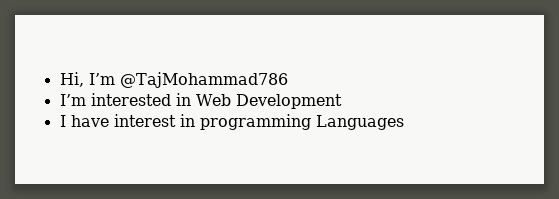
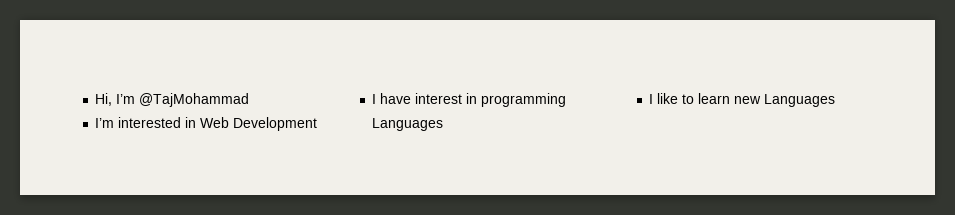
- Hi, I’m @TajMohammad786
+ Hi, I’m @TajMohammad
+ I like to learn new Languages

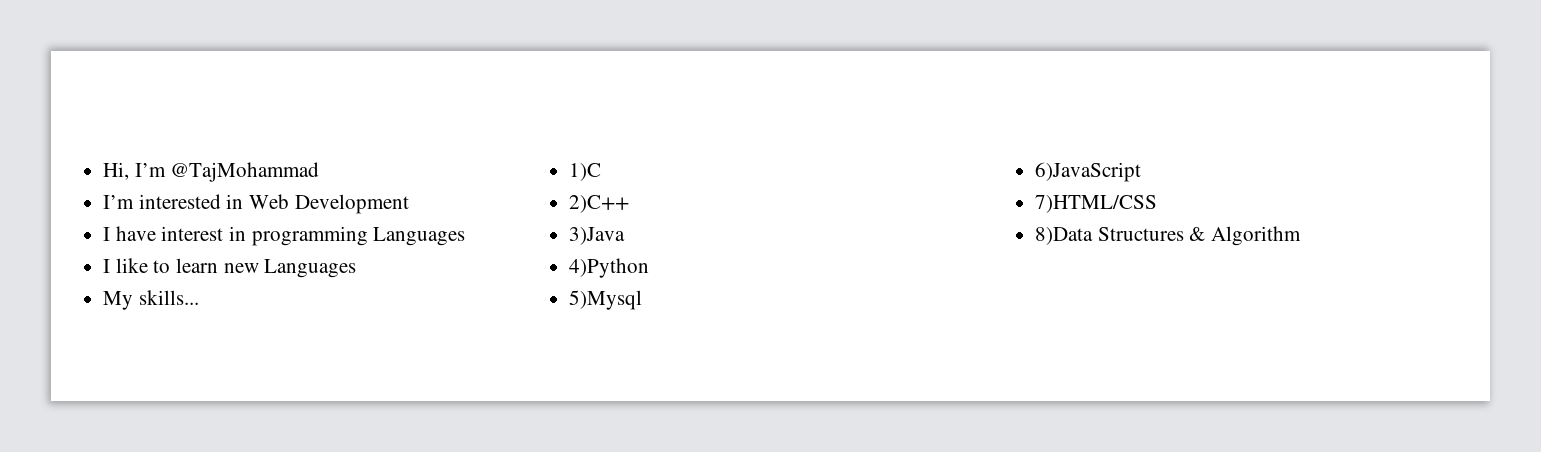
+ My skills...
+ 1)C
+ 2)C++
+ 3)Java
+ 4)Python
+ 5)Mysql
+ 6)JavaScript
+ 7)HTML/CSS
+ 8)Data Structures & Algorithm

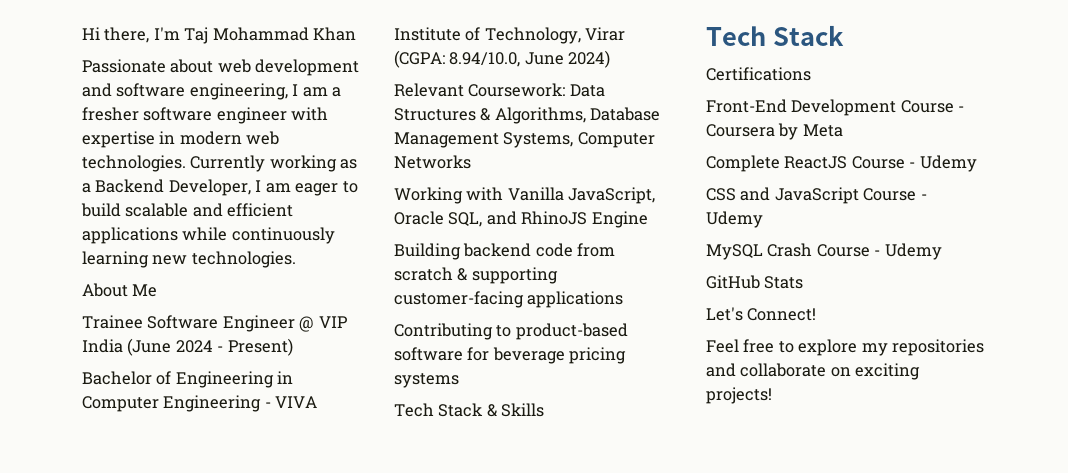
- Hi, I’m @TajMohammad
- I’m interested in Web Development
- I have interest in programming Languages
- I like to learn new Languages
- My skills...
- 1)C
- 2)C++
- 3)Java
- 4)Python
- 5)Mysql
- 6)JavaScript
- 7)HTML/CSS
- 8)Data Structures & Algorithm
+ Hi there, I'm Taj Mohammad Khan
+ Passionate about web development and software engineering, I am a fresher software engineer with expertise in modern web technologies. Currently working as a Backend Developer, I am eager to build scalable and efficient applications while continuously learning new technologies.
+ About Me
+ Trainee Software Engineer @ VIP India (June 2024 - Present)
+ Bachelor of Engineering in Computer Engineering - VIVA Institute of Technology, Virar (CGPA: 8.94/10.0, June 2024)
+ Relevant Coursework: Data Structures & Algorithms, Database Management Systems, Computer Networks
+ Working with Vanilla JavaScript, Oracle SQL, and RhinoJS Engine
+ Building backend code from scratch & supporting customer-facing applications
+ Contributing to product-based software for beverage pricing systems
+ Tech Stack & Skills
+ Tech Stack
+ Certifications
+ Front-End Development Course - Coursera by Meta
+ Complete ReactJS Course - Udemy
+ CSS and JavaScript Course - Udemy
+ MySQL Crash Course - Udemy
+ GitHub Stats
+ Let's Connect!
+ Feel free to explore my repositories and collaborate on exciting projects!

